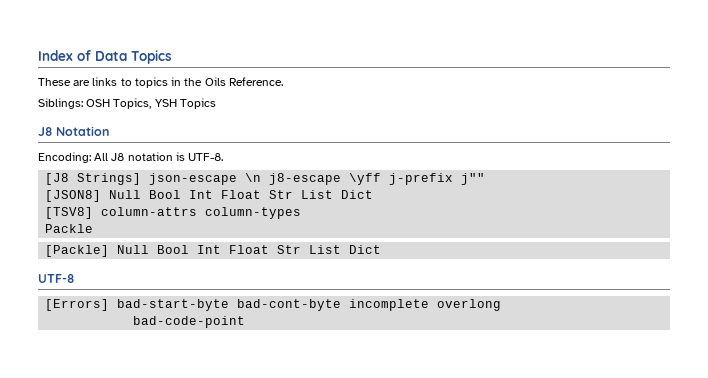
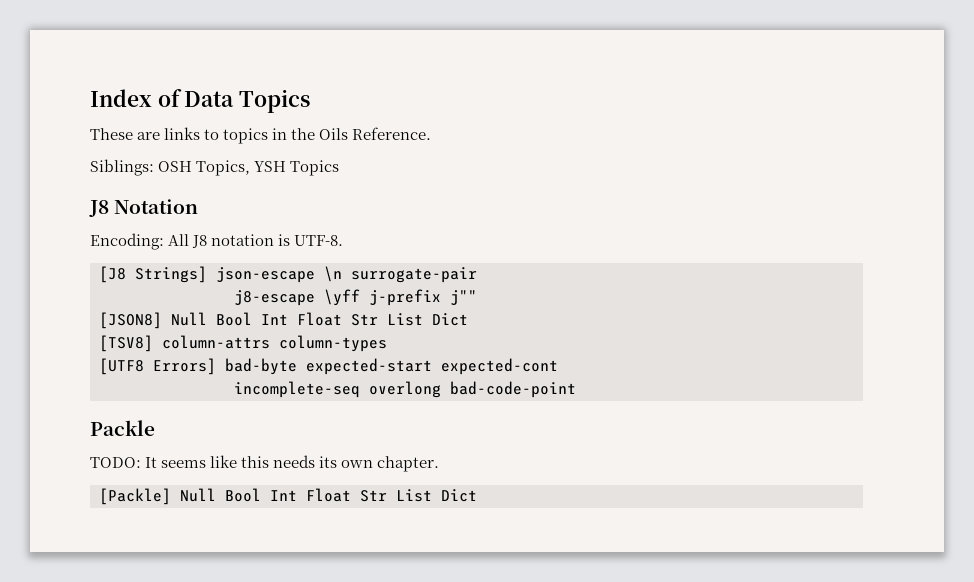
- [J8 Strings] json-escape \n j8-escape \yff j-prefix j""
+ [J8 Strings] json-escape \n surrogate-pair
+ j8-escape \yff j-prefix j""
+ [UTF8 Errors] bad-byte expected-start expected-cont
+ incomplete-seq overlong bad-code-point
  Packle
+ TODO: It seems like this needs its own chapter.
- UTF-8
- [Errors] bad-start-byte bad-cont-byte incomplete overlong
- bad-code-point

